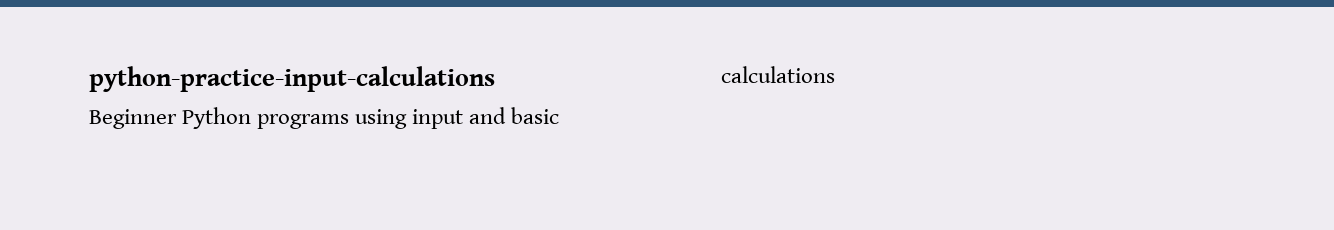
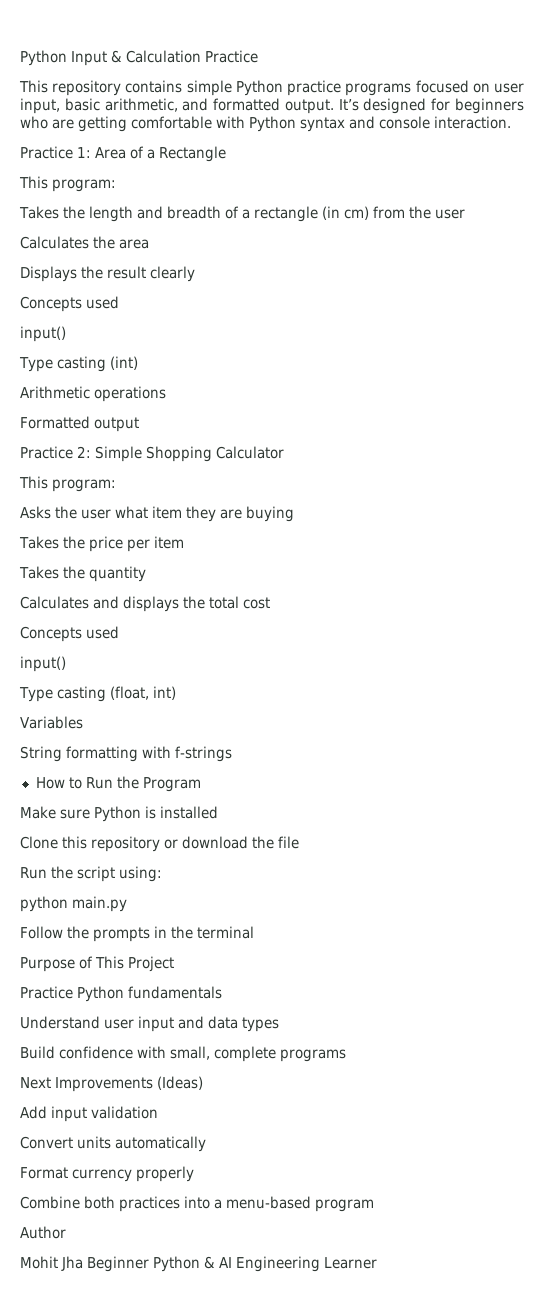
- python-practice-input-calculations
- Beginner Python programs using input and basic calculations
+ Python Input & Calculation Practice
+ This repository contains simple Python practice programs focused on user input, basic arithmetic, and formatted output. It’s designed for beginners who are getting comfortable with Python syntax and console interaction.
+ Practice 1: Area of a Rectangle
+ This program:
+ Takes the length and breadth of a rectangle (in cm) from the user
+ Calculates the area
+ Displays the result clearly
+ Concepts used
+ input()
+ Type casting (int)
+ Arithmetic operations
+ Formatted output
+ Practice 2: Simple Shopping Calculator
+ This program:
+ Asks the user what item they are buying
+ Takes the price per item
+ Takes the quantity
+ Calculates and displays the total cost
+ Concepts used
+ input()
+ Type casting (float, int)
+ Variables
+ String formatting with f-strings
+ How to Run the Program
+ Make sure Python is installed
+ Clone this repository or download the file
+ Run the script using:
+ python main.py
+ Follow the prompts in the terminal
+ Purpose of This Project
+ Practice Python fundamentals
+ Understand user input and data types
+ Build confidence with small, complete programs
+ Next Improvements (Ideas)
+ Add input validation
+ Convert units automatically
+ Format currency properly
+ Combine both practices into a menu-based program
+ Author
+ Mohit Jha Beginner Python & AI Engineering Learner

